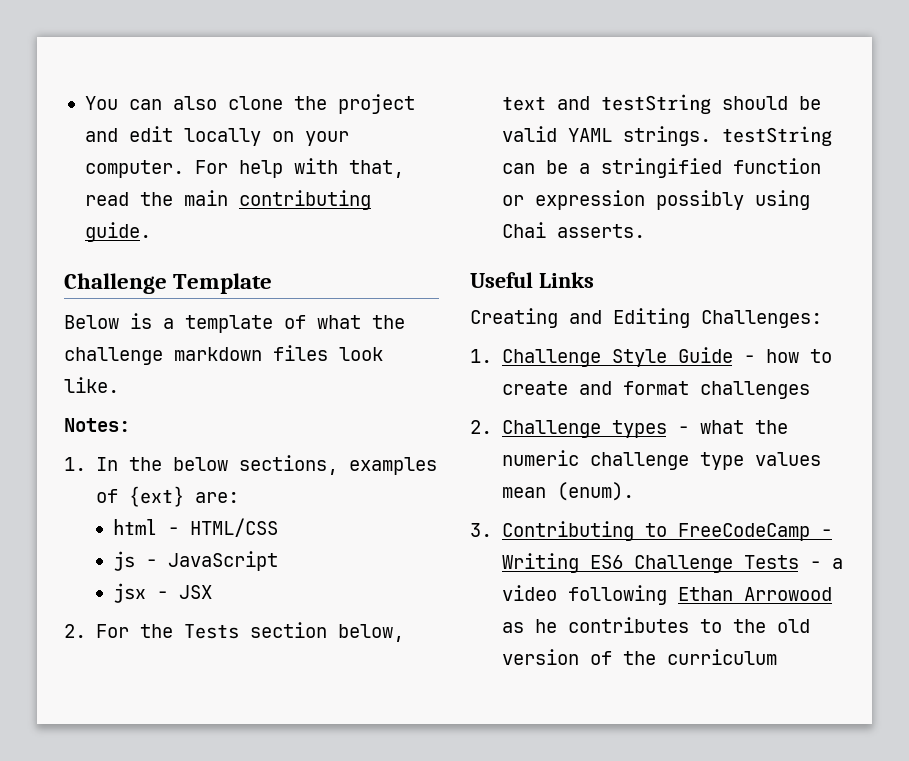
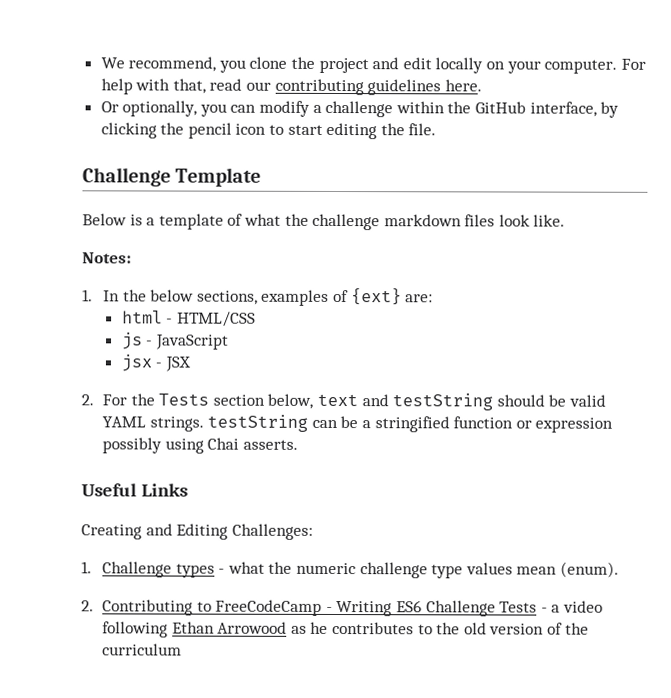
- You can also clone the project and edit locally on your computer.
+ We recommend, you clone the project and edit locally on your computer.
- For help with that, read the main contributing guide.
+ For help with that, read our contributing guidelines here.
+ Or optionally, you can modify a challenge within the GitHub interface, by clicking the pencil icon to start editing the file.
- 1. Challenge Style Guide - how to create and format challenges
- 2. Challenge types - what the numeric challenge type values mean (enum).
+ 1. Challenge types - what the numeric challenge type values mean (enum).
- 3. Contributing to FreeCodeCamp - Writing ES6 Challenge Tests - a video following Ethan Arrowood as he contributes to the old version of the curriculum
+ 2. Contributing to FreeCodeCamp - Writing ES6 Challenge Tests - a video following Ethan Arrowood as he contributes to the old version of the curriculum

